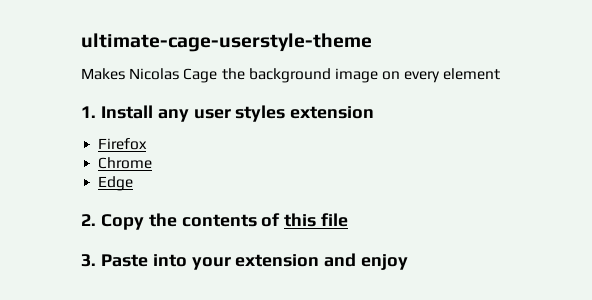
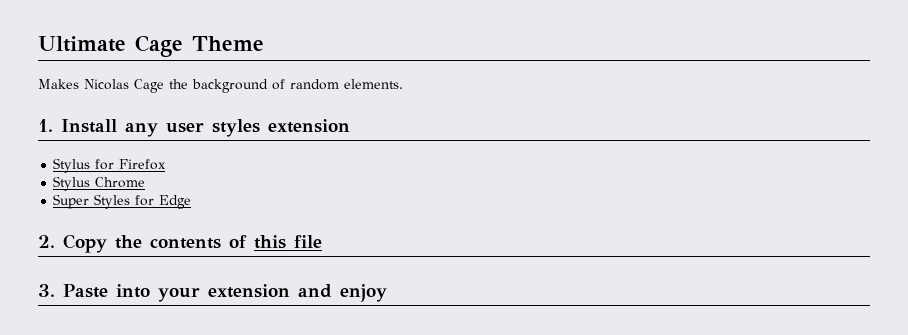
- ultimate-cage-userstyle-theme
+ Ultimate Cage Theme
- Makes Nicolas Cage the background image on every element
+ Makes Nicolas Cage the background of random elements.
- Firefox
+ Stylus for Firefox
- Chrome
+ Stylus Chrome
- Edge
+ Super Styles for Edge

